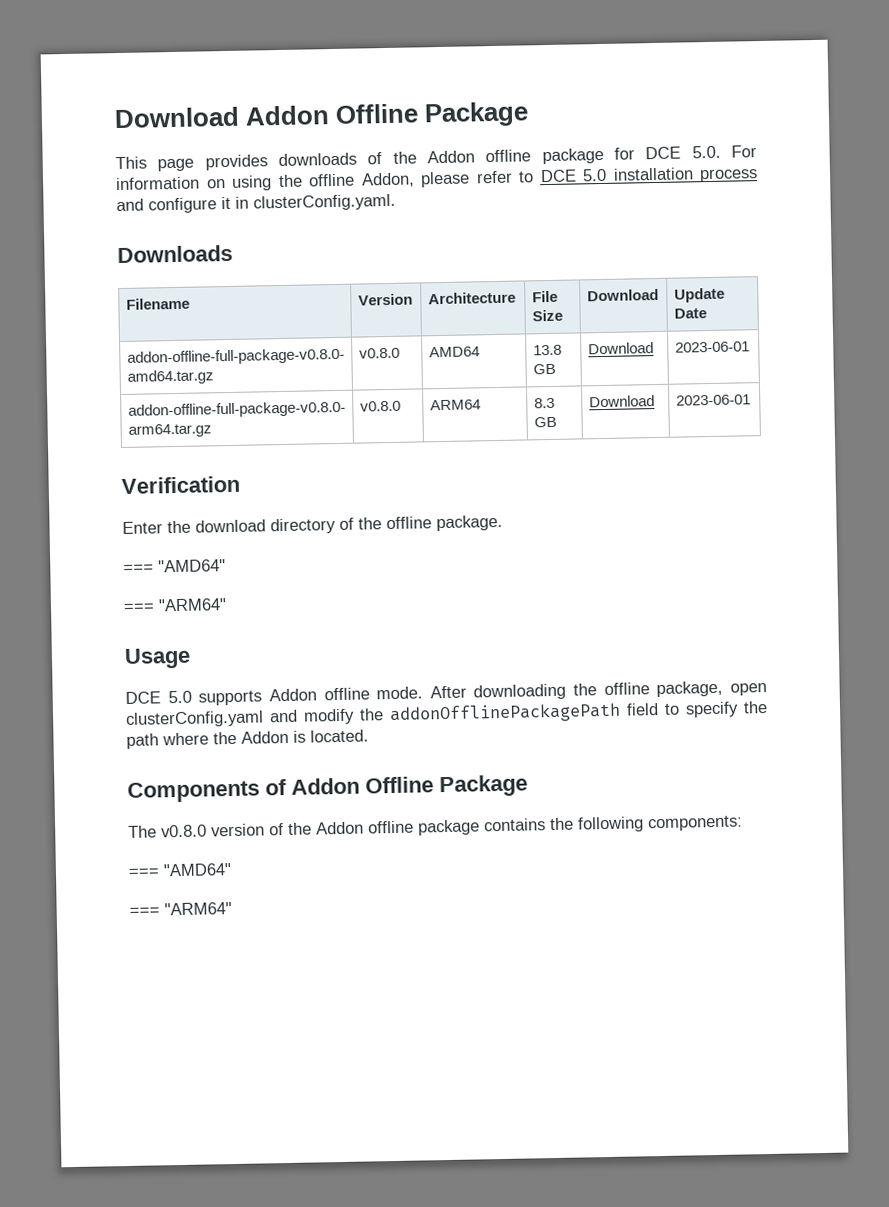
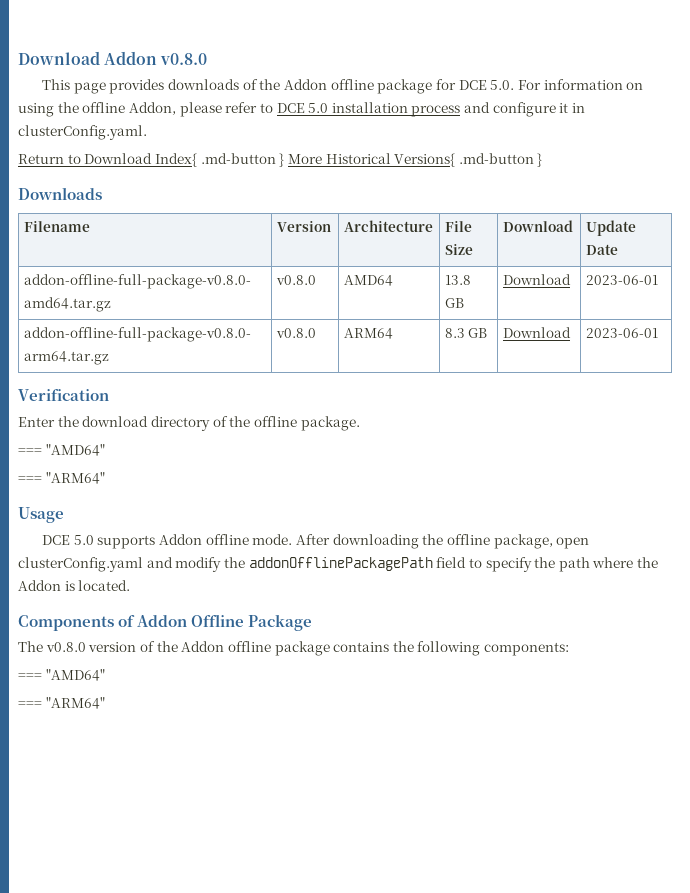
- Download Addon Offline Package
+ Download Addon v0.8.0
+ Return to Download Index{ .md-button } More Historical Versions{ .md-button }

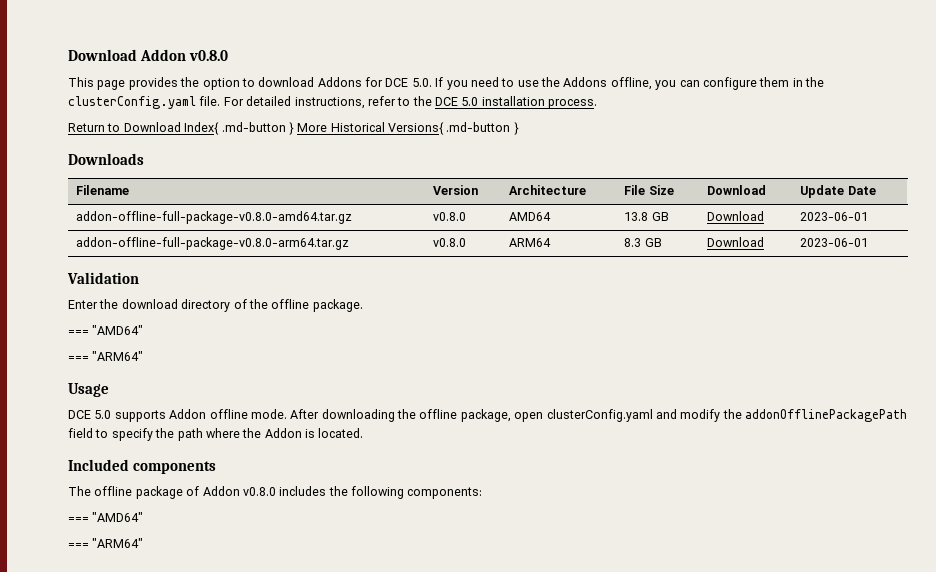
- This page provides downloads of the Addon offline package for DCE 5.0. For information on using the offline Addon, please refer to DCE 5.0 installation process and configure it in clusterConfig.yaml.
+ This page provides the option to download Addons for DCE 5.0. If you need to use the Addons offline, you can configure them in the clusterConfig.yaml file. For detailed instructions, refer to the DCE 5.0 installation process.
- Verification
+ Validation
- Components of Addon Offline Package
- The v0.8.0 version of the Addon offline package contains the following components:
+ Included components
+ The offline package of Addon v0.8.0 includes the following components:

